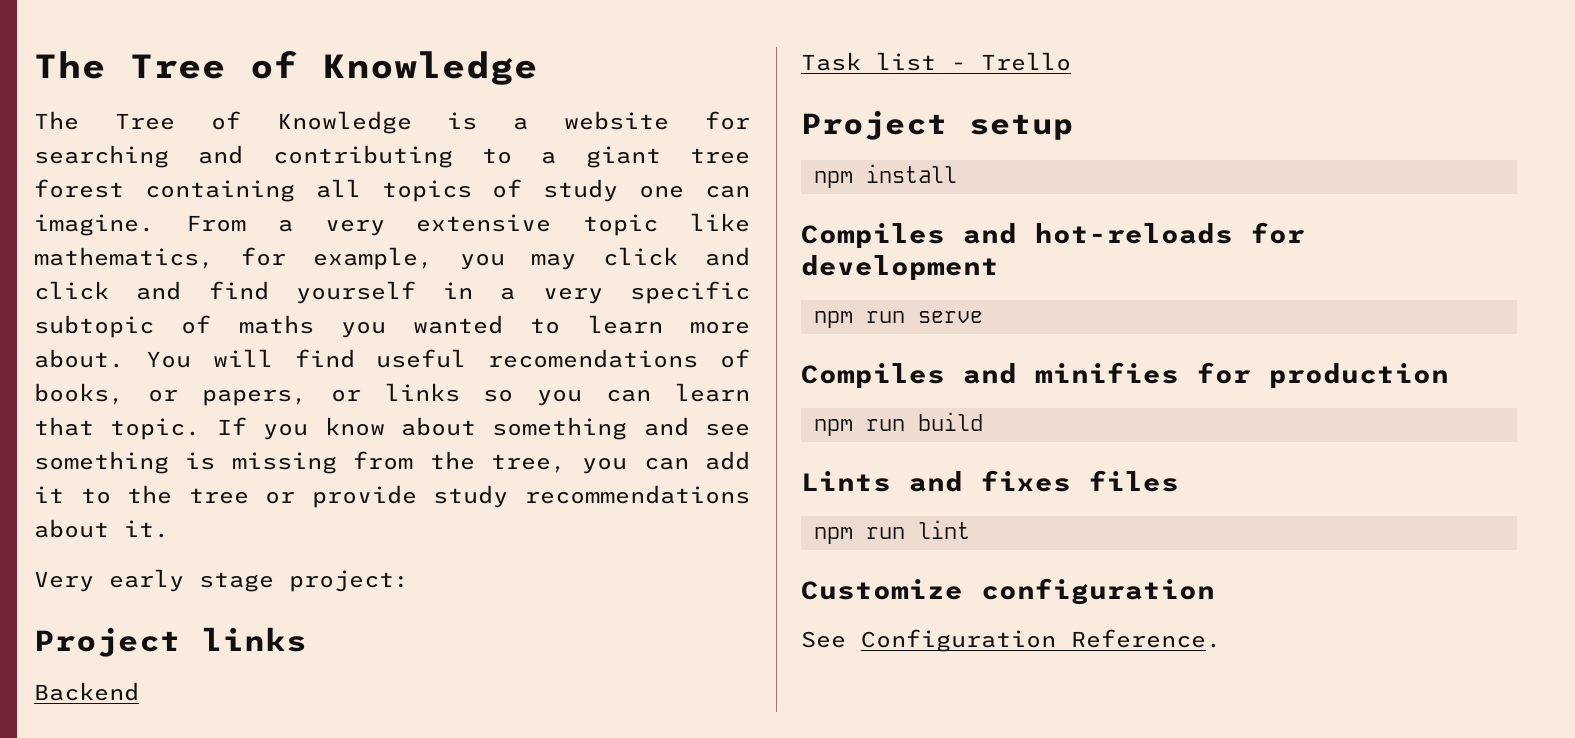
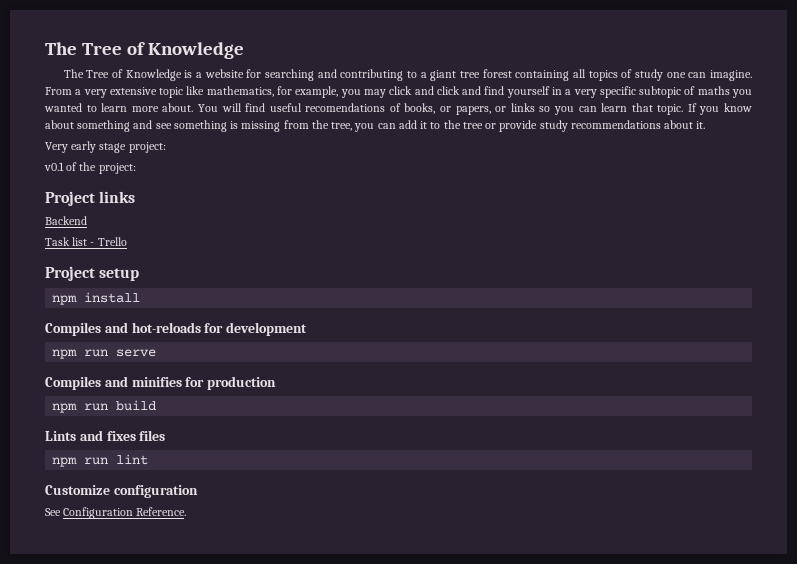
+ v0.1 of the project:

